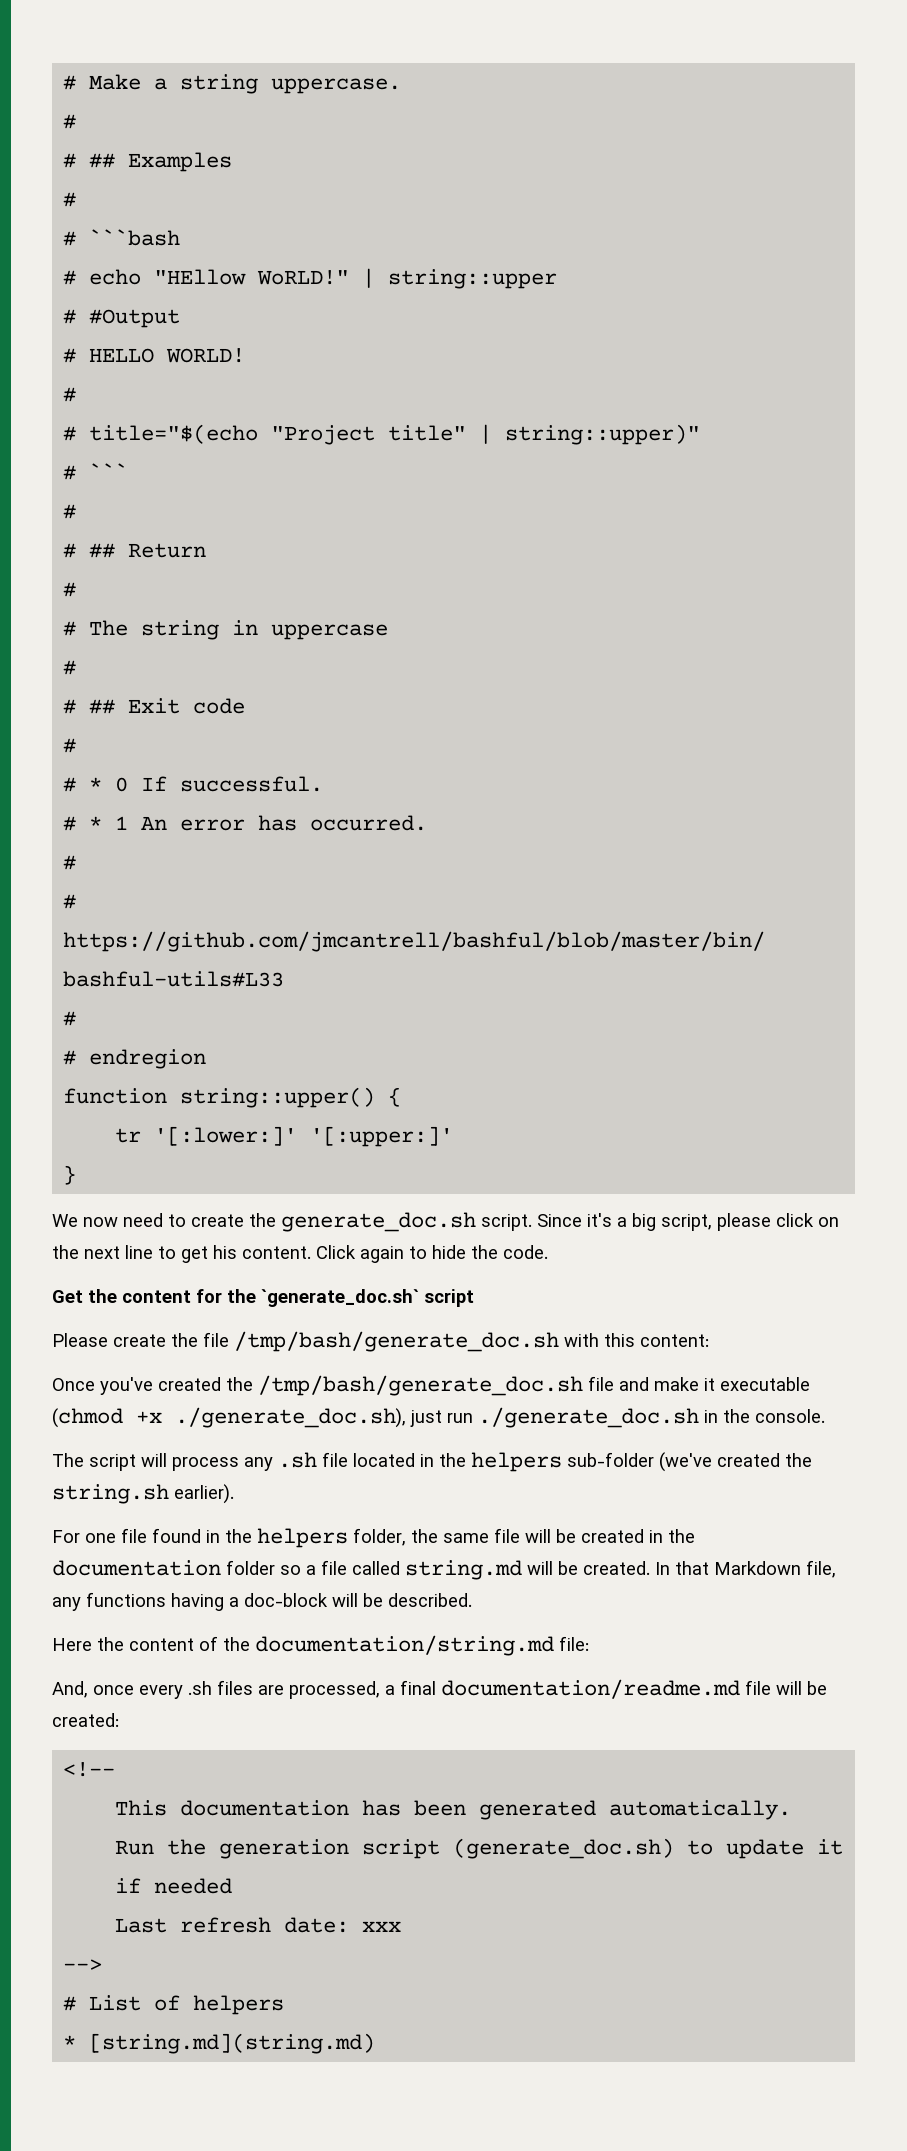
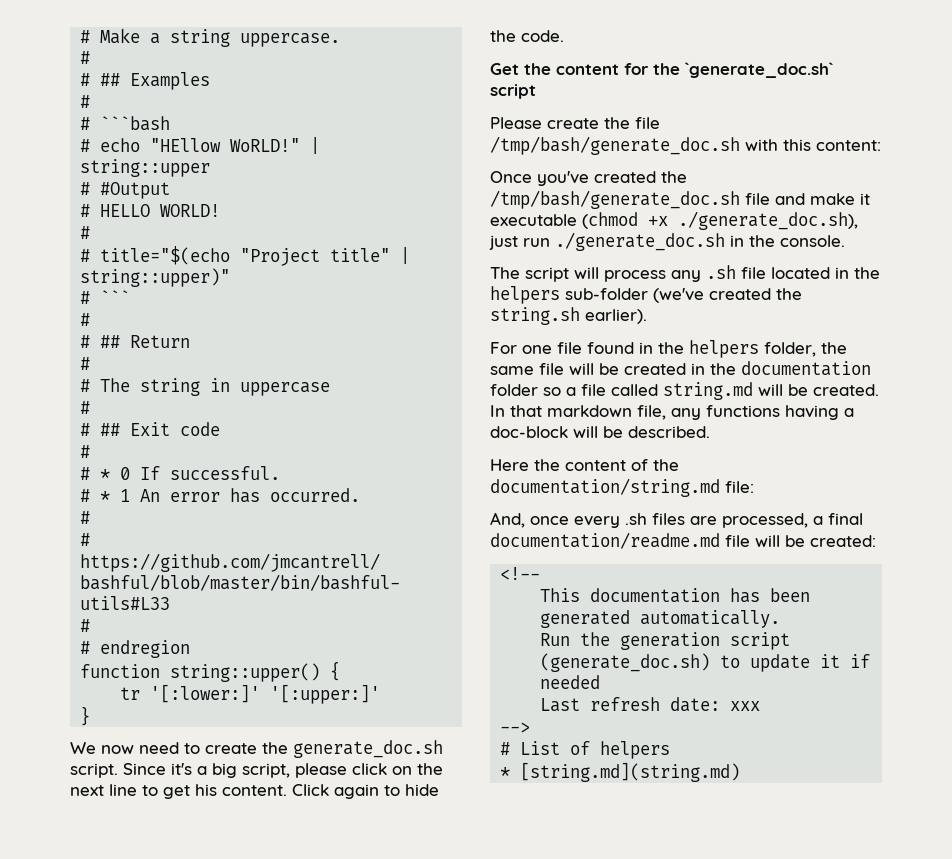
- In that Markdown file, any functions having a doc-block will be described.
+ In that markdown file, any functions having a doc-block will be described.

